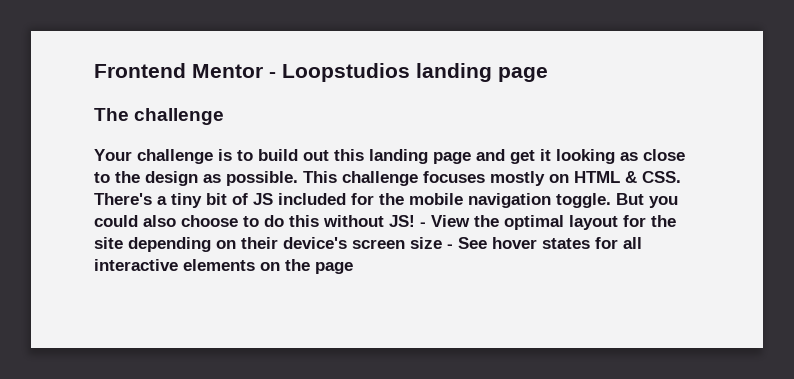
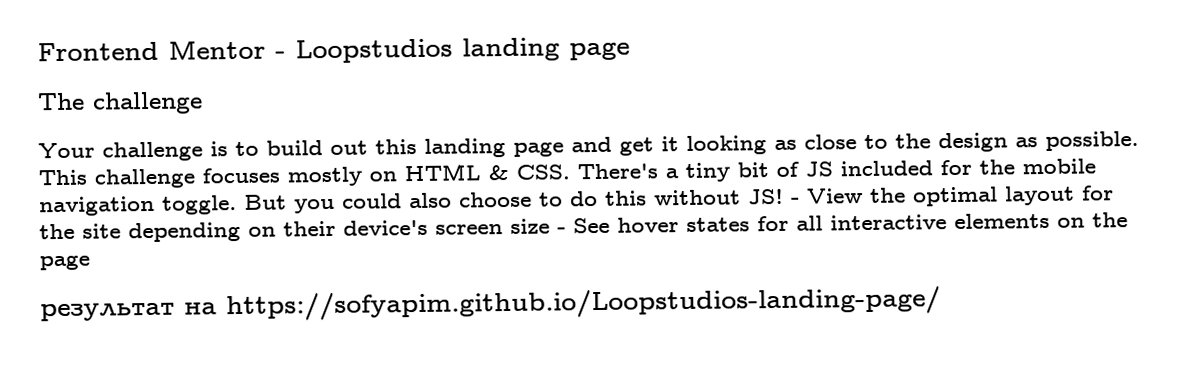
+ результат на https://sofyapim.github.io/Loopstudios-landing-page/

